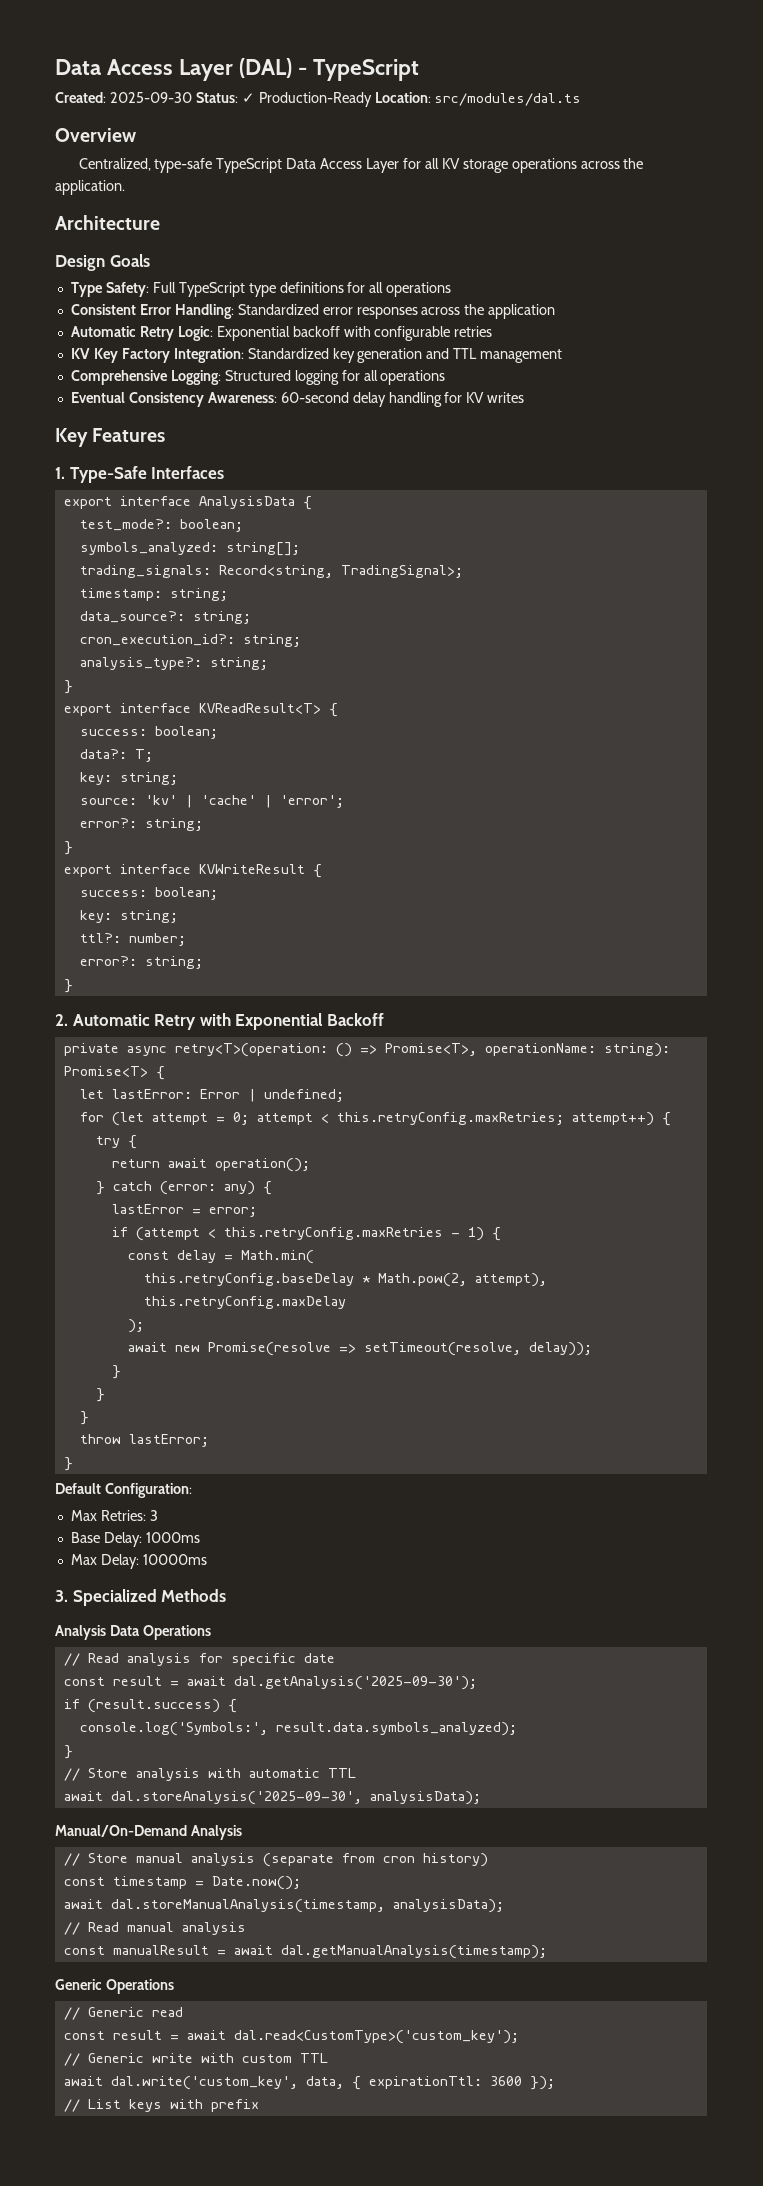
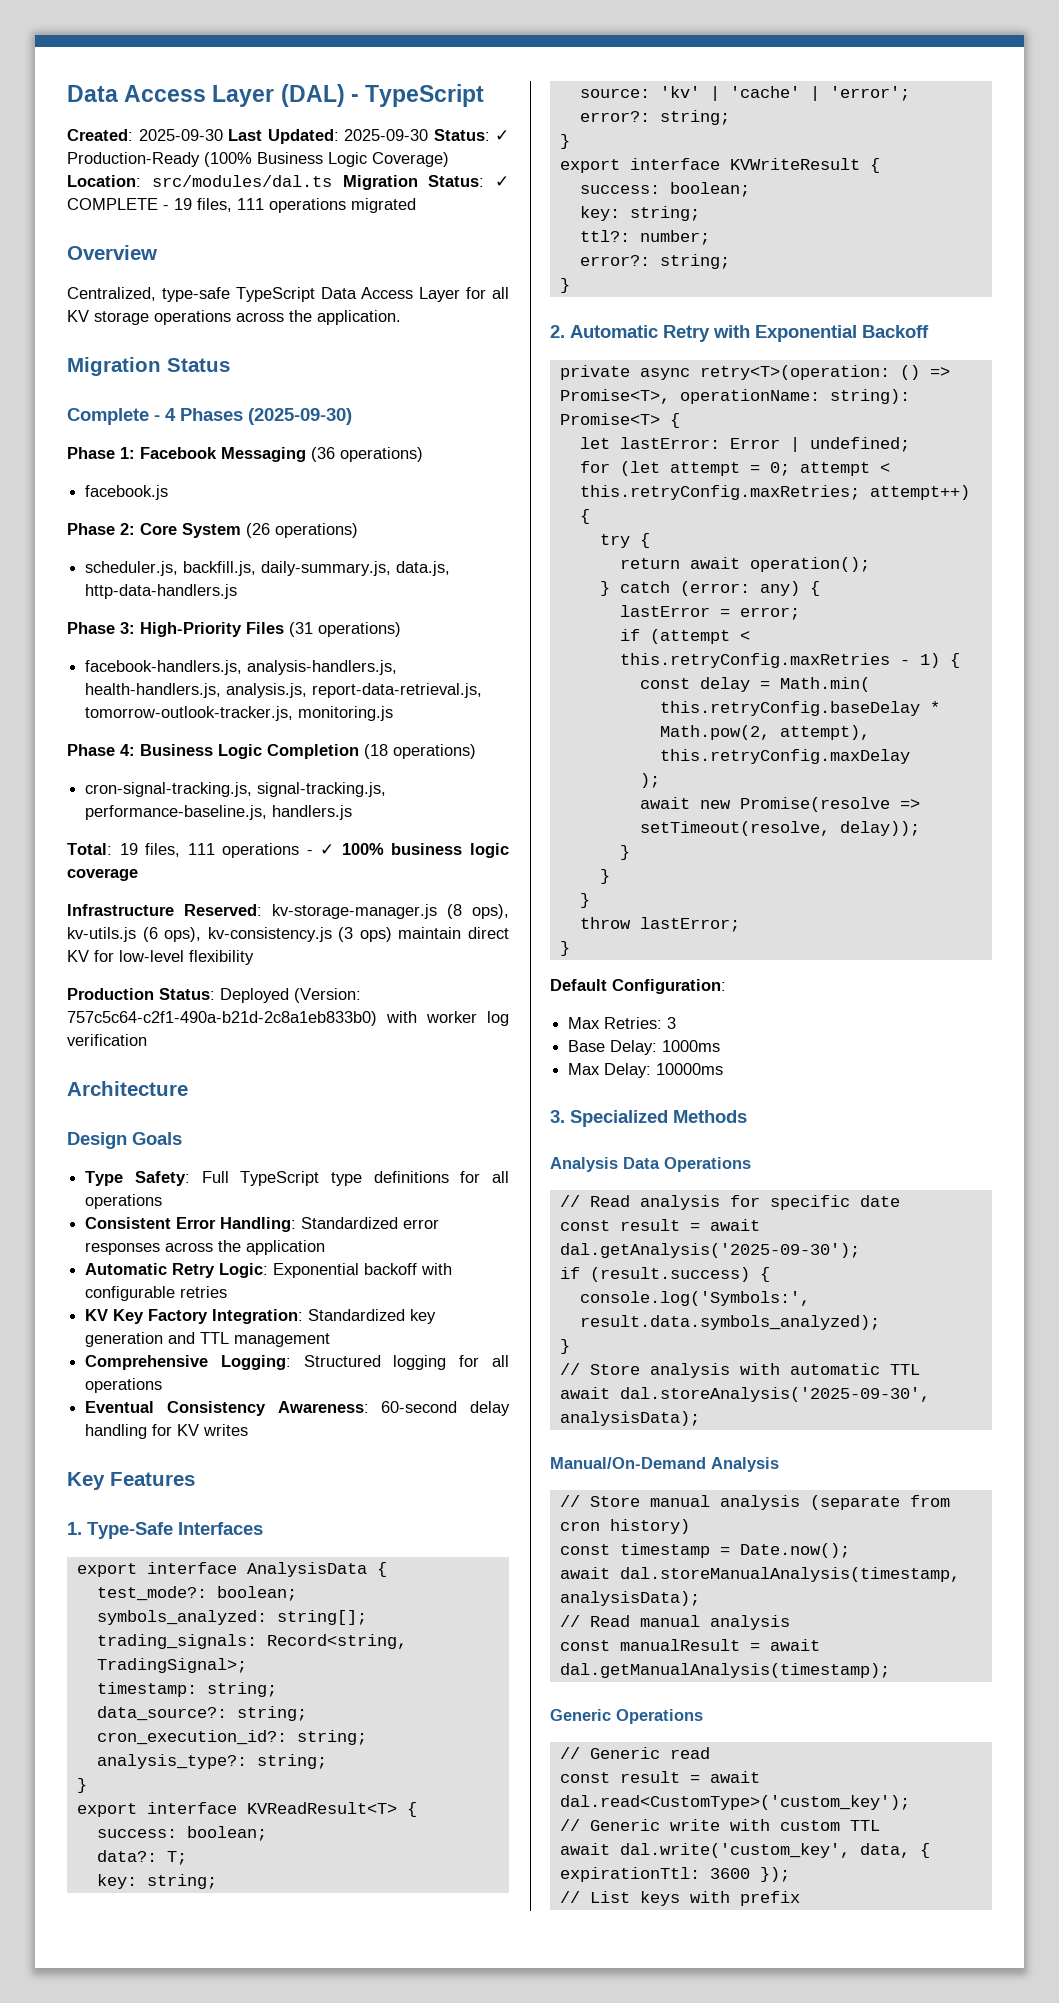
- Created: 2025-09-30 Status: ✓ Production-Ready Location: src/modules/dal.ts
+ Created: 2025-09-30 Last Updated: 2025-09-30 Status: ✓ Production-Ready (100% Business Logic Coverage) Location: src/modules/dal.ts Migration Status: ✓ COMPLETE - 19 files, 111 operations migrated
+ Migration Status
+ Complete - 4 Phases (2025-09-30)
+ Phase 1: Facebook Messaging (36 operations)
+ facebook.js
+ Phase 2: Core System (26 operations)
+ scheduler.js, backfill.js, daily-summary.js, data.js, http-data-handlers.js
+ Phase 3: High-Priority Files (31 operations)
+ facebook-handlers.js, analysis-handlers.js, health-handlers.js, analysis.js, report-data-retrieval.js, tomorrow-outlook-tracker.js, monitoring.js
+ Phase 4: Business Logic Completion (18 operations)
+ cron-signal-tracking.js, signal-tracking.js, performance-baseline.js, handlers.js
+ Total: 19 files, 111 operations - ✓ 100% business logic coverage
+ Infrastructure Reserved: kv-storage-manager.js (8 ops), kv-utils.js (6 ops), kv-consistency.js (3 ops) maintain direct KV for low-level flexibility
+ Production Status: Deployed (Version: 757c5c64-c2f1-490a-b21d-2c8a1eb833b0) with worker log verification

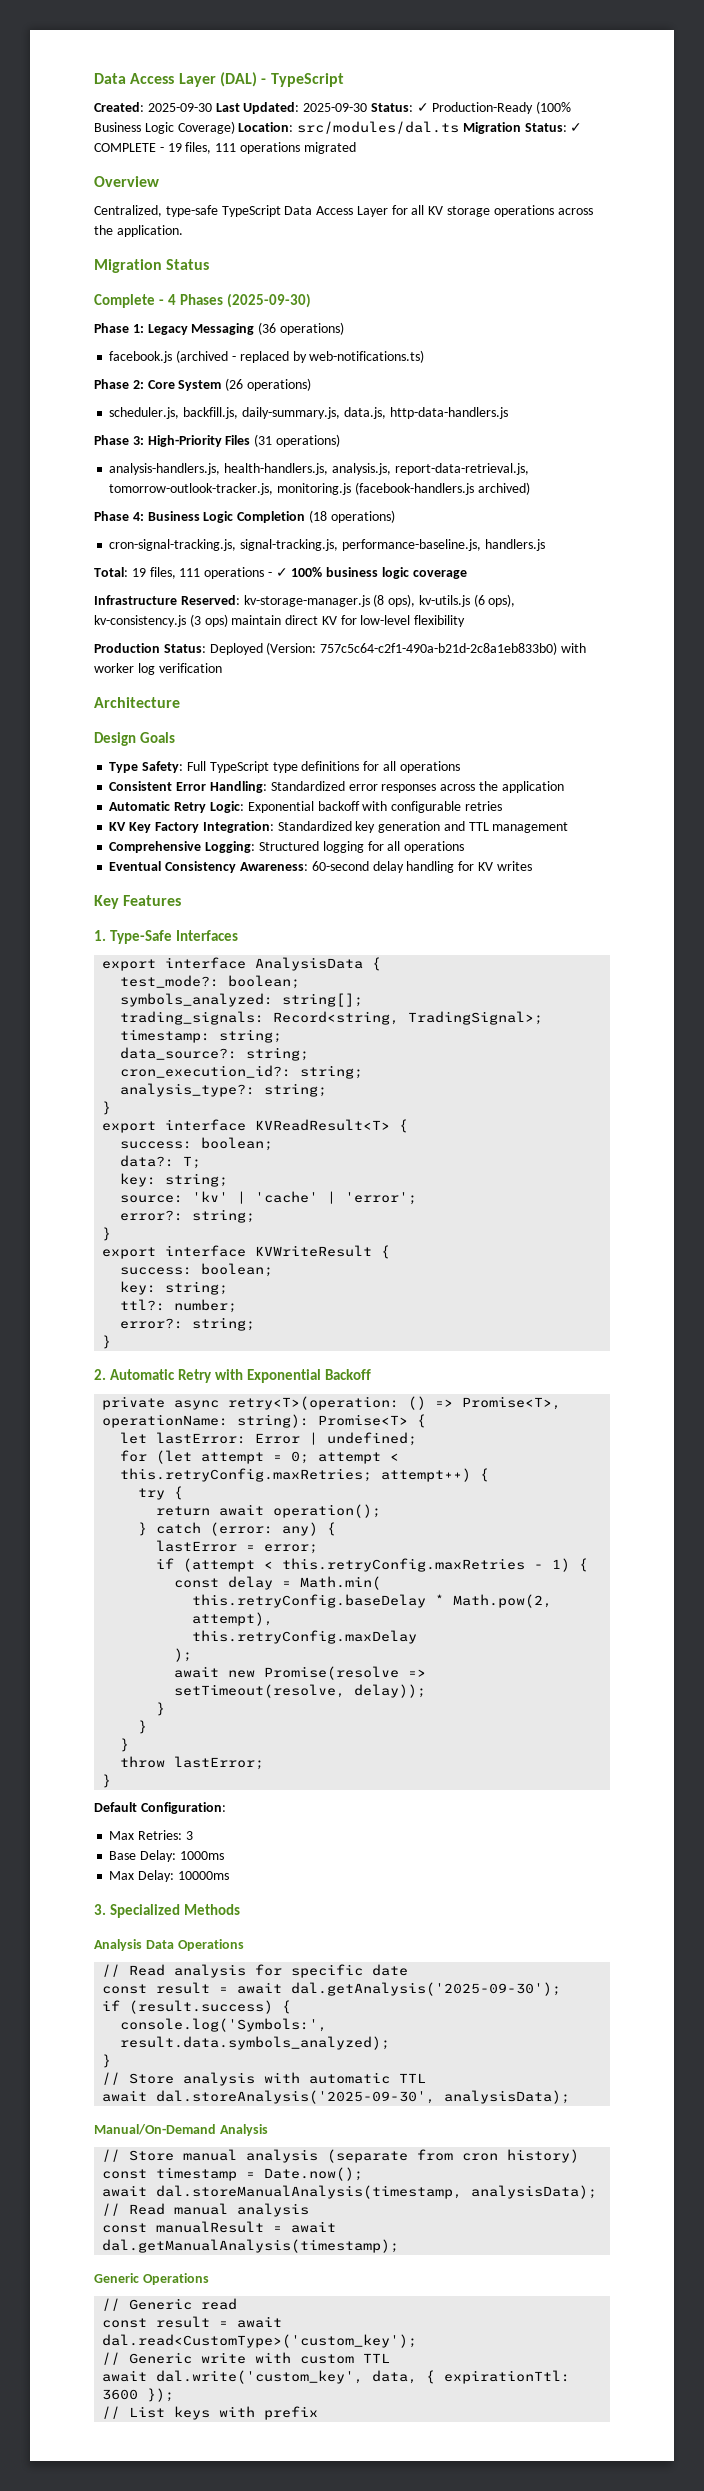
- Phase 1: Facebook Messaging (36 operations)
+ Phase 1: Legacy Messaging (36 operations)
- facebook.js
+ facebook.js (archived - replaced by web-notifications.ts)
- facebook-handlers.js, analysis-handlers.js, health-handlers.js, analysis.js, report-data-retrieval.js, tomorrow-outlook-tracker.js, monitoring.js
+ analysis-handlers.js, health-handlers.js, analysis.js, report-data-retrieval.js, tomorrow-outlook-tracker.js, monitoring.js (facebook-handlers.js archived)

